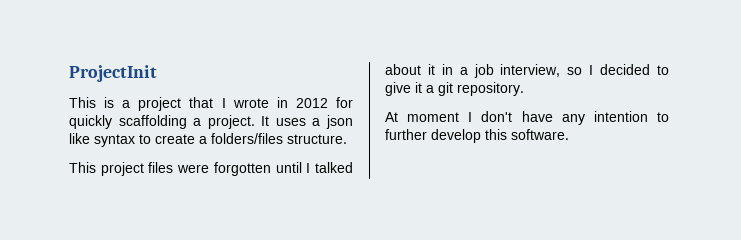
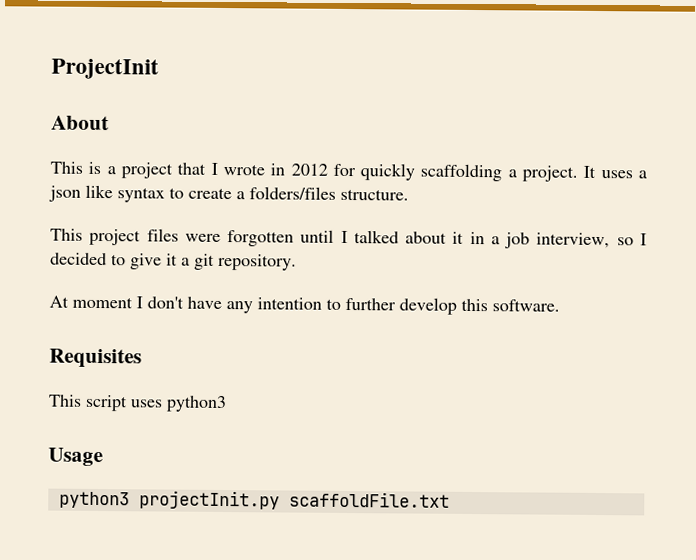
+ About
+ Requisites
+ This script uses python3
+ Usage
+ python3 projectInit.py scaffoldFile.txt

